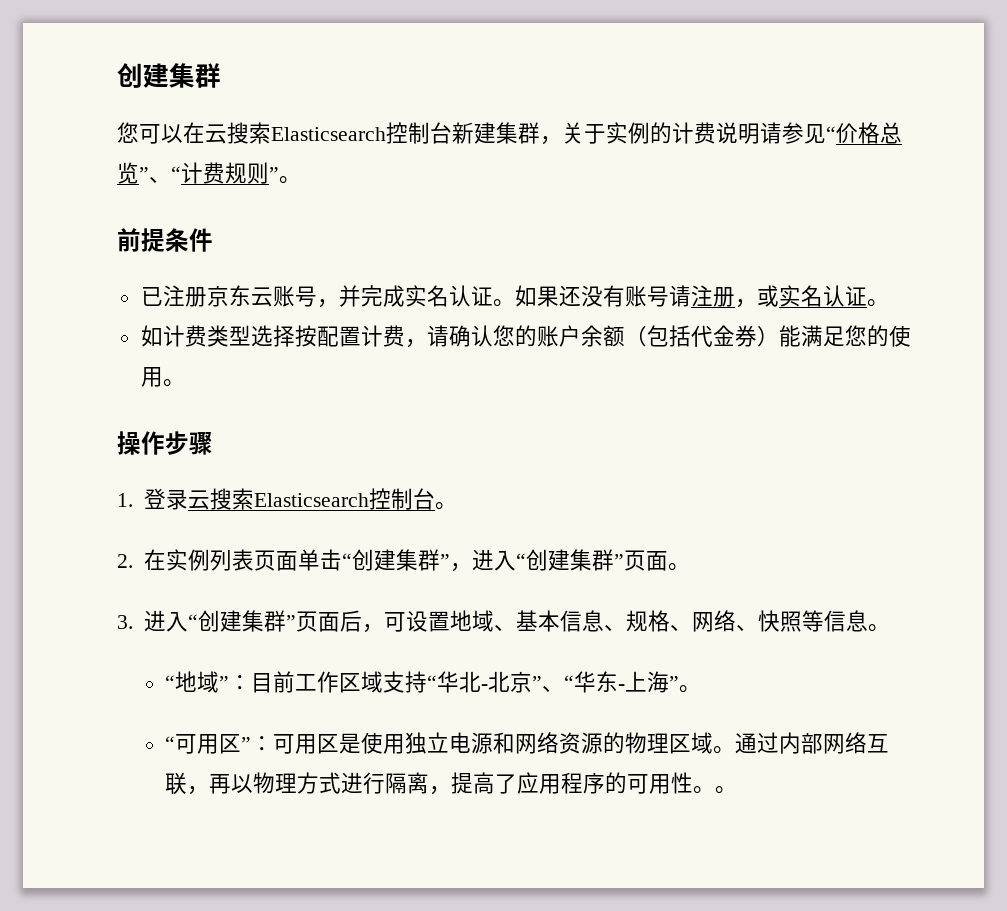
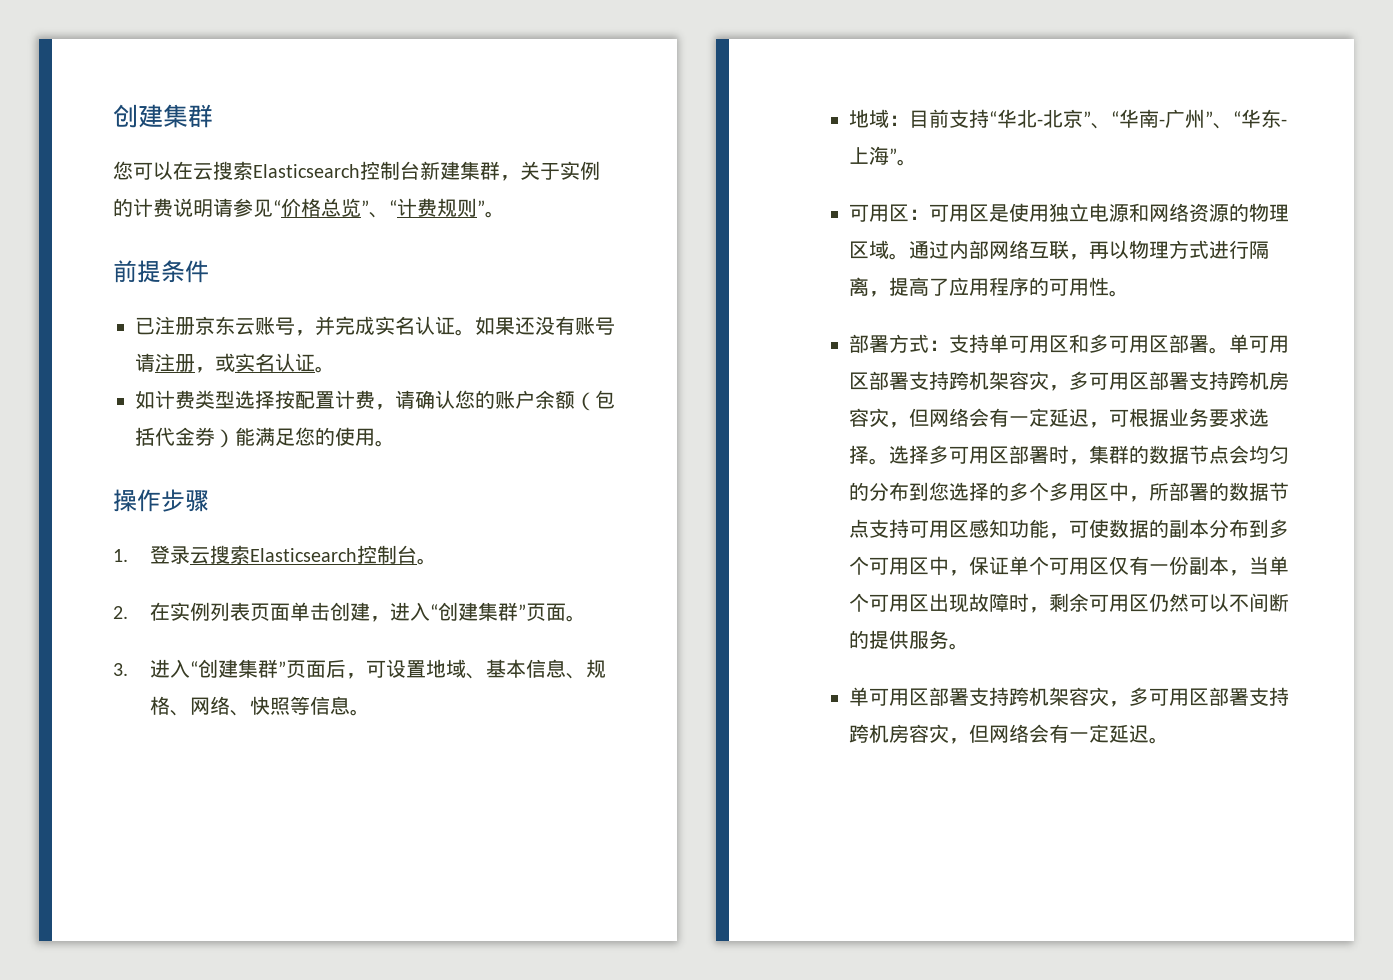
- 2.在实例列表页面单击“创建集群”，进入“创建集群”页面。
+ 2.在实例列表页面单击创建，进入“创建集群”页面。
- “地域”：目前工作区域支持“华北-北京”、“华东-上海”。
+ 地域：目前支持“华北-北京”、“华南-广州”、“华东-上海”。
- “可用区”：可用区是使用独立电源和网络资源的物理区域。
+ 可用区：可用区是使用独立电源和网络资源的物理区域。
- 通过内部网络互联，再以物理方式进行隔离，提高了应用程序的可用性。。
+ 通过内部网络互联，再以物理方式进行隔离，提高了应用程序的可用性。
+ 部署方式：支持单可用区和多可用区部署。单可用区部署支持跨机架容灾，多可用区部署支持跨机房容灾，但网络会有一定延迟，可根据业务要求选择。选择多可用区部署时，集群的数据节点会均匀的分布到您选择的多个多用区中，所部署的数据节点支持可用区感知功能，可使数据的副本分布到多个可用区中，保证单个可用区仅有一份副本，当单个可用区出现故障时，剩余可用区仍然可以不间断的提供服务。
+ 单可用区部署支持跨机架容灾，多可用区部署支持跨机房容灾，但网络会有一定延迟。

